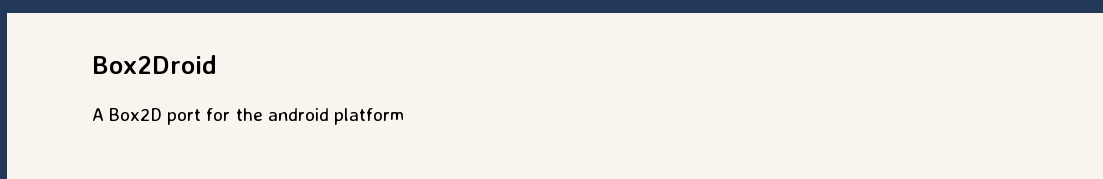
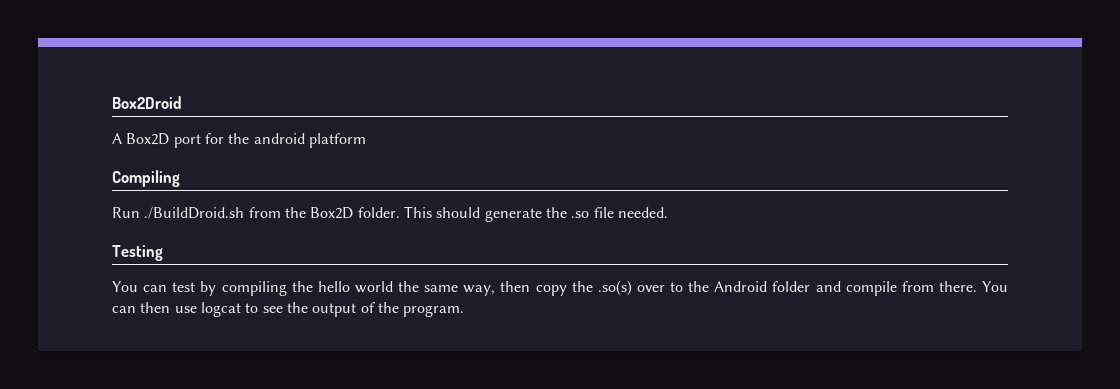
+ Compiling
+ Run ./BuildDroid.sh from the Box2D folder. This should generate the .so file needed.
+ Testing
+ You can test by compiling the hello world the same way, then copy the .so(s) over to the Android folder and compile from there. You can then use logcat to see the output of the program.

